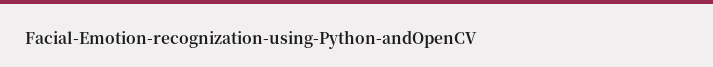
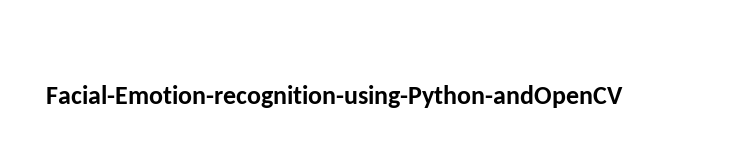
- Facial-Emotion-recognization-using-Python-andOpenCV
+ Facial-Emotion-recognition-using-Python-andOpenCV

